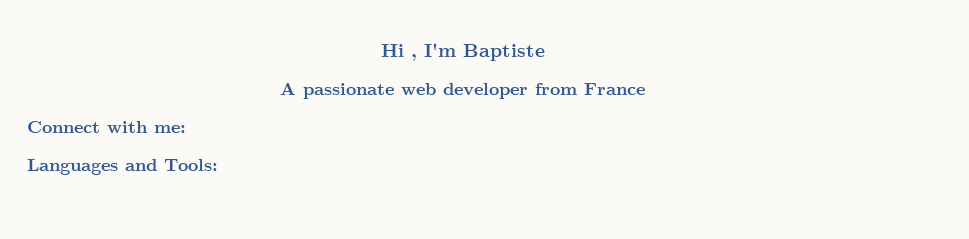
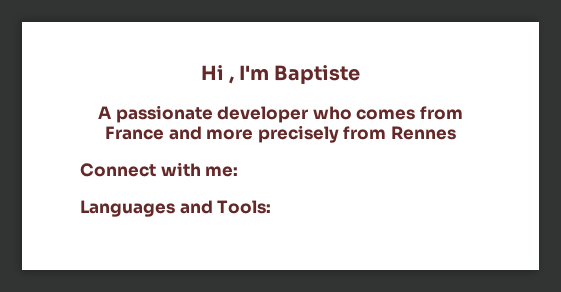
- A passionate web developer from France
+ A passionate developer who comes from France and more precisely from Rennes

